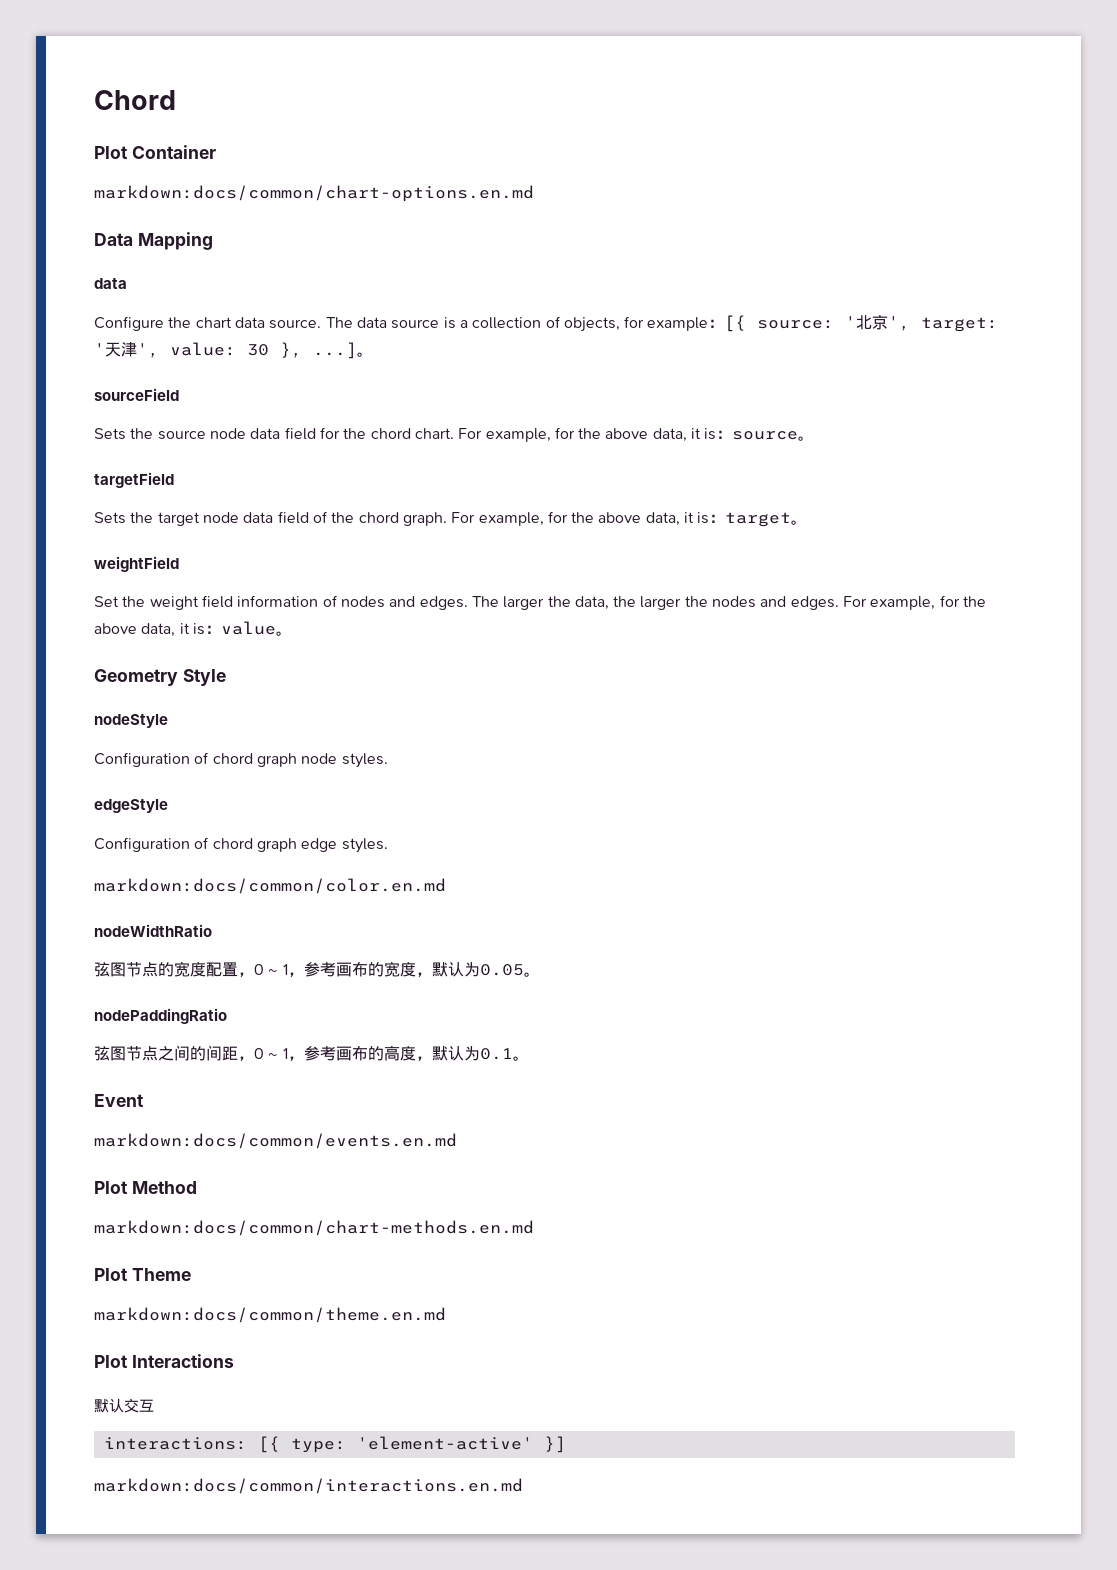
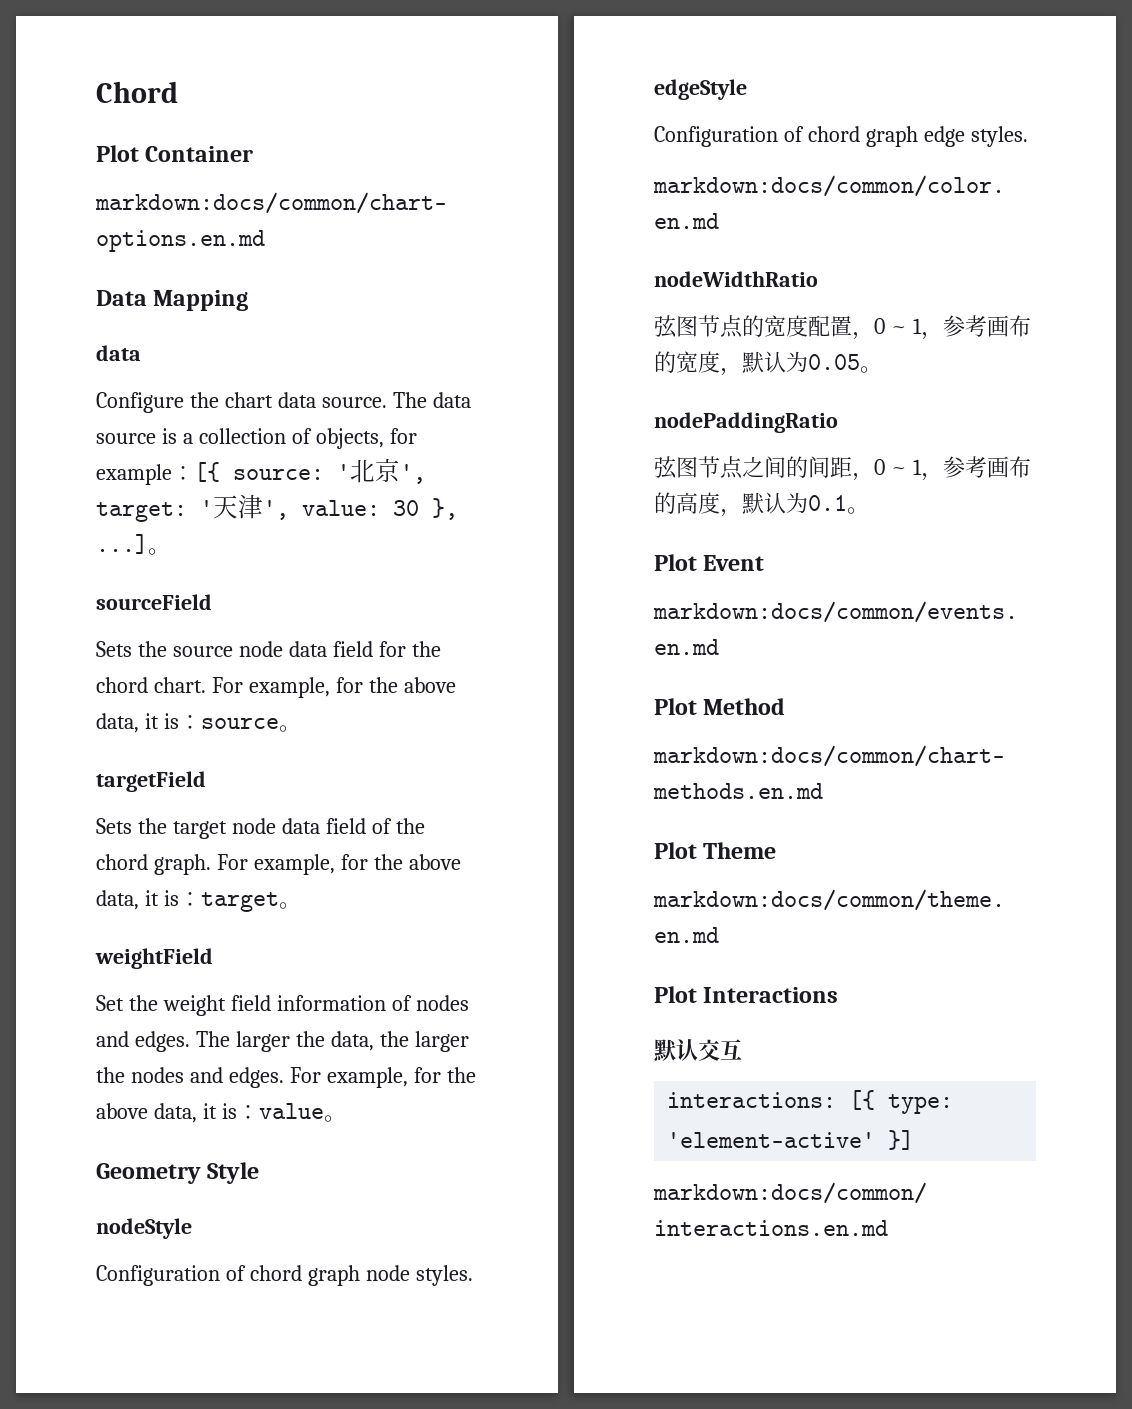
- Event
+ Plot Event

